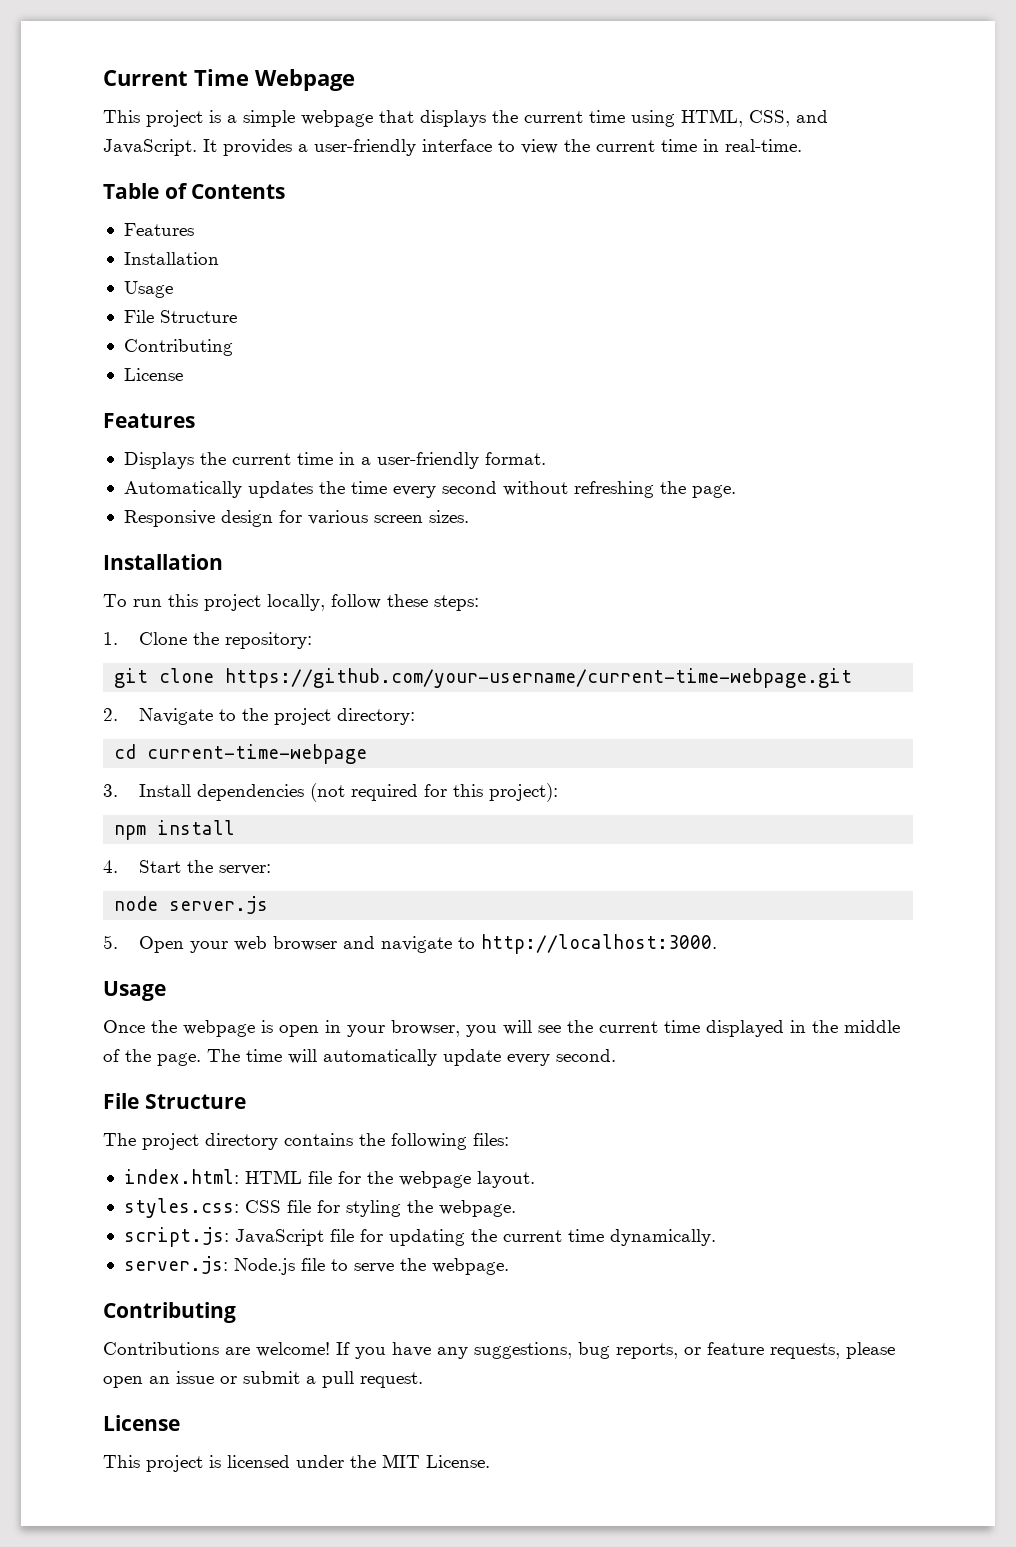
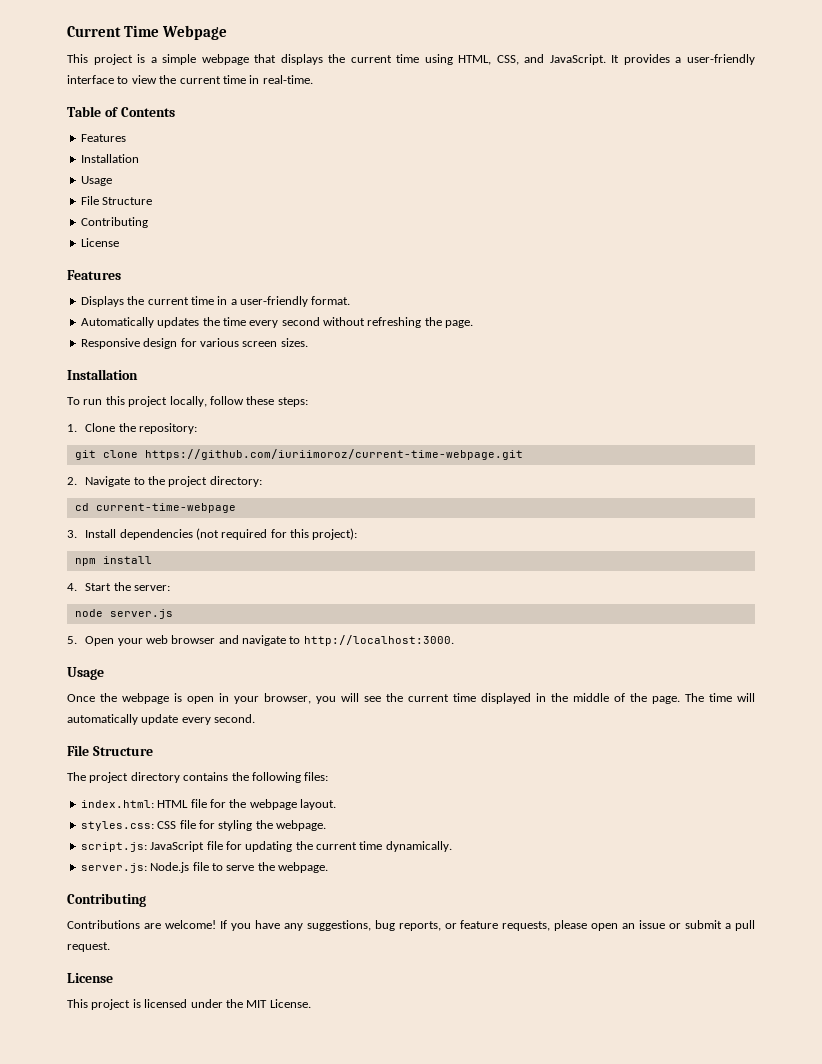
- git clone https://github.com/your-username/current-time-webpage.git
+ git clone https://github.com/iuriimoroz/current-time-webpage.git

